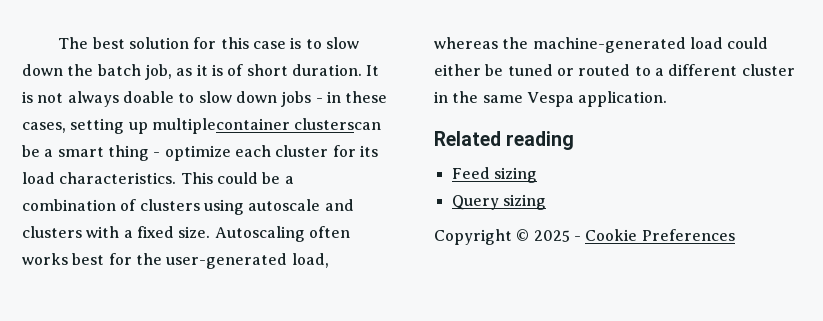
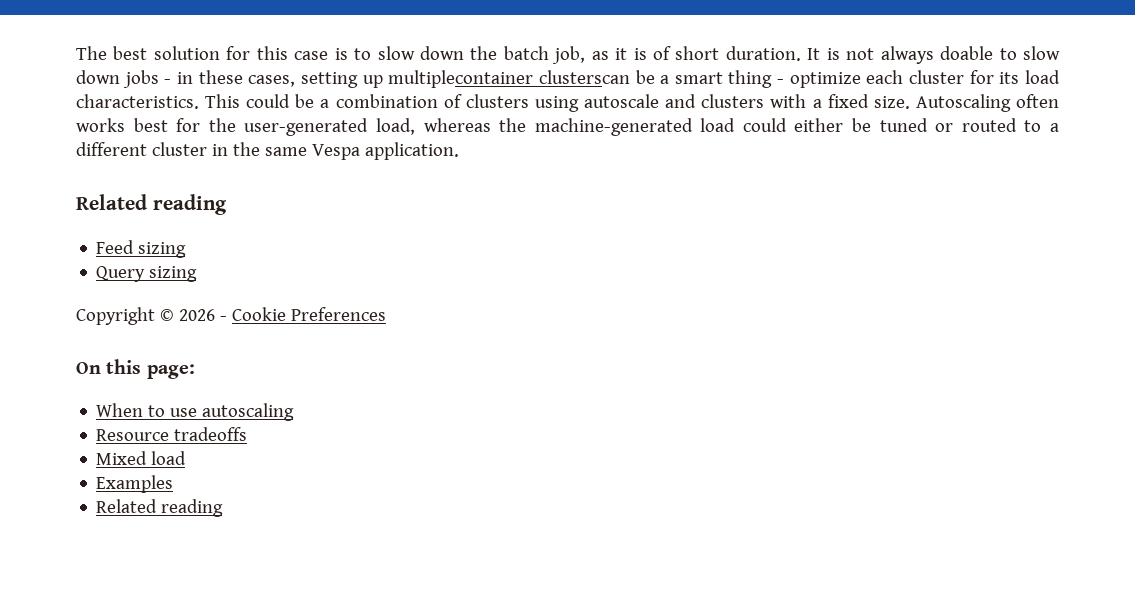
- Copyright © 2025 - Cookie Preferences
+ Copyright © 2026 - Cookie Preferences
+ On this page:
+ When to use autoscaling
+ Resource tradeoffs
+ Mixed load
+ Examples
+ Related reading

